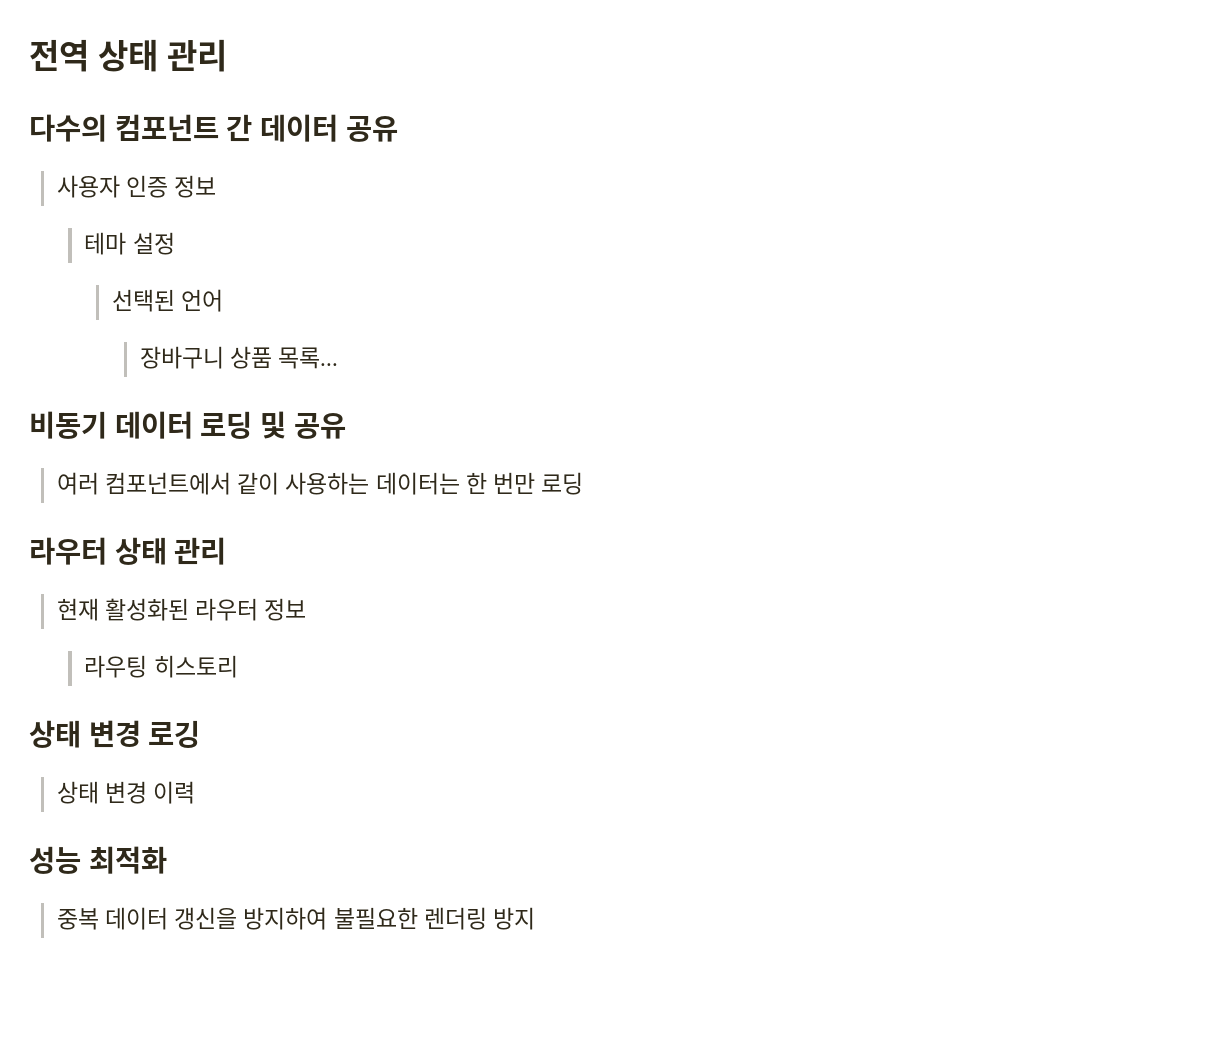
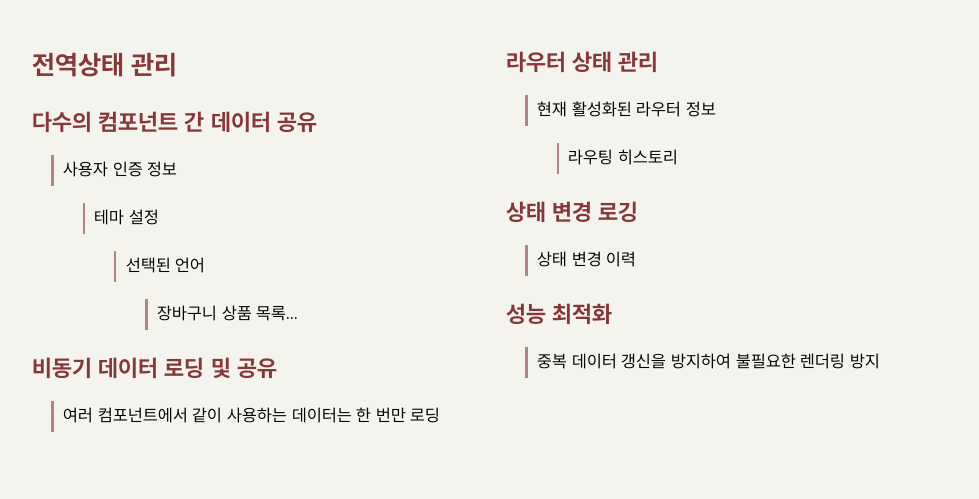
- 전역 상태 관리
+ 전역상태 관리

